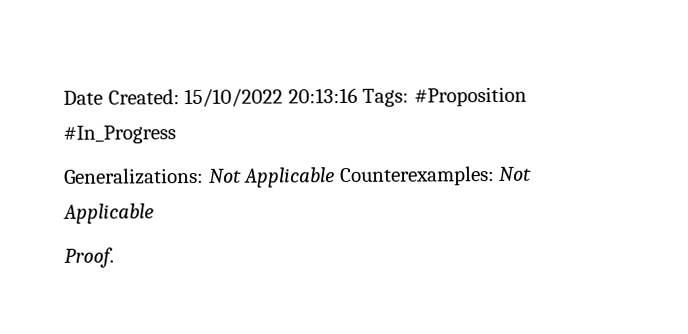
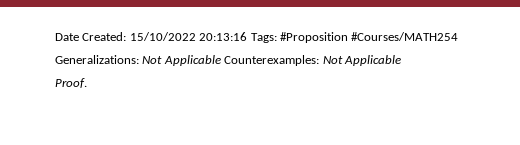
- Date Created: 15/10/2022 20:13:16 Tags: #Proposition #In_Progress
+ Date Created: 15/10/2022 20:13:16 Tags: #Proposition #Courses/MATH254

